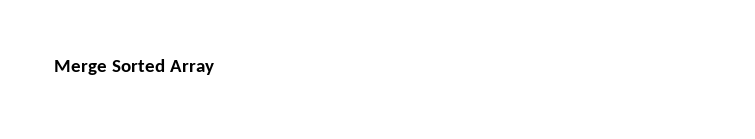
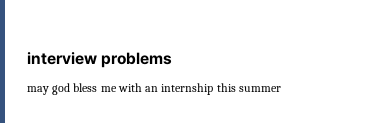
- Merge Sorted Array
+ interview problems
+ may god bless me with an internship this summer

